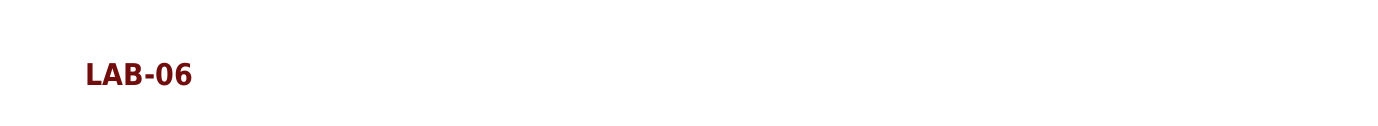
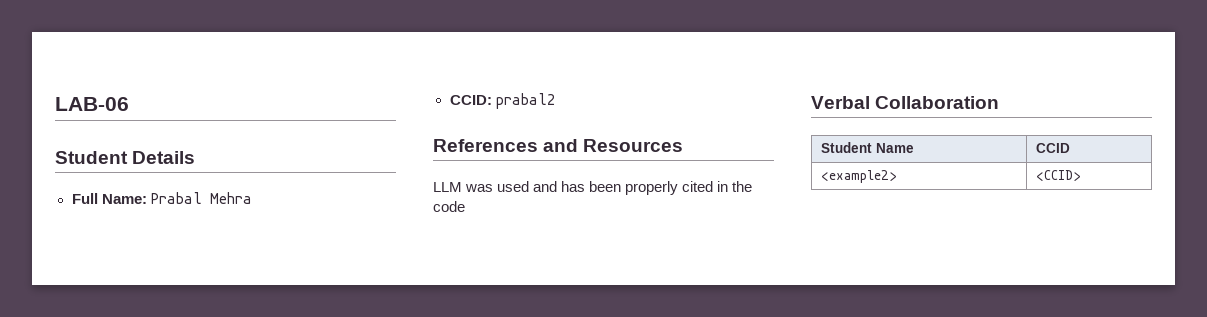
+ Student Details
+ Full Name: Prabal Mehra
+ CCID: prabal2
+ References and Resources
+ LLM was used and has been properly cited in the code
+ Verbal Collaboration
+ Student Name | CCID
+ <example2> | <CCID>

